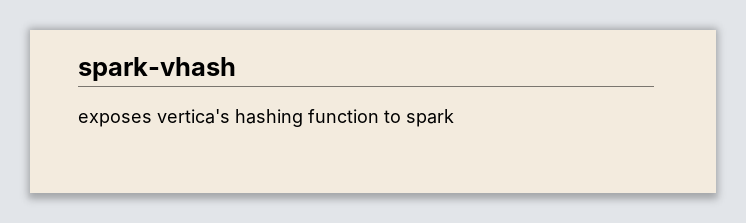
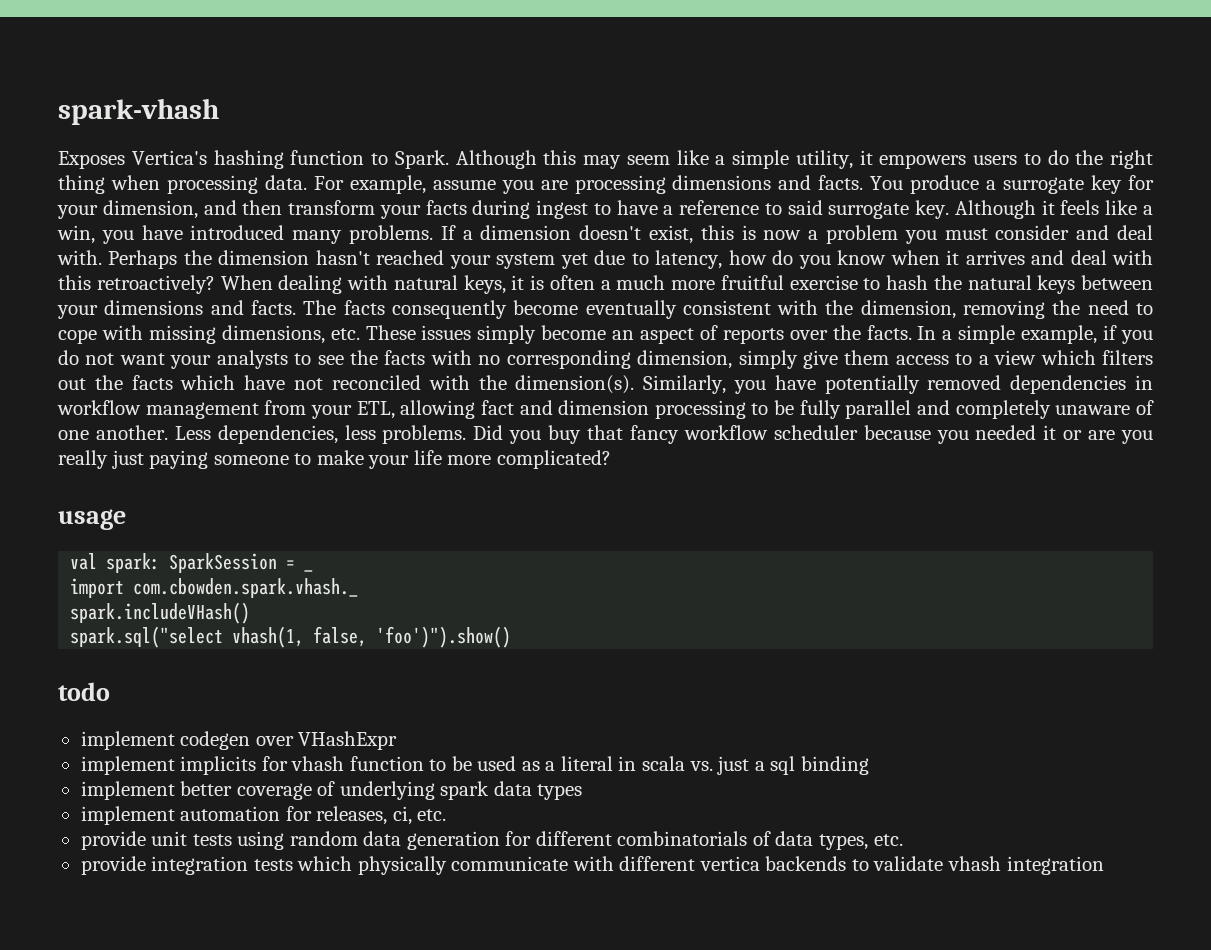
- exposes vertica's hashing function to spark
+ Exposes Vertica's hashing function to Spark. Although this may seem like a simple utility, it empowers users to do the right thing when processing data. For example, assume you are processing dimensions and facts. You produce a surrogate key for your dimension, and then transform your facts during ingest to have a reference to said surrogate key. Although it feels like a win, you have introduced many problems. If a dimension doesn't exist, this is now a problem you must consider and deal with. Perhaps the dimension hasn't reached your system yet due to latency, how do you know when it arrives and deal with this retroactively? When dealing with natural keys, it is often a much more fruitful exercise to hash the natural keys between your dimensions and facts. The facts consequently become eventually consistent with the dimension, removing the need to cope with missing dimensions, etc. These issues simply become an aspect of reports over the facts. In a simple example, if you do not want your analysts to see the facts with no corresponding dimension, simply give them access to a view which filters out the facts which have not reconciled with the dimension(s). Similarly, you have potentially removed dependencies in workflow management from your ETL, allowing fact and dimension processing to be fully parallel and completely unaware of one another. Less dependencies, less problems. Did you buy that fancy workflow scheduler because you needed it or are you really just paying someone to make your life more complicated?
+ usage
+ val spark: SparkSession = _
+ import com.cbowden.spark.vhash._
+ spark.includeVHash()
+ spark.sql("select vhash(1, false, 'foo')").show()
+ todo
+ implement codegen over VHashExpr
+ implement implicits for vhash function to be used as a literal in scala vs. just a sql binding
+ implement better coverage of underlying spark data types
+ implement automation for releases, ci, etc.
+ provide unit tests using random data generation for different combinatorials of data types, etc.
+ provide integration tests which physically communicate with different vertica backends to validate vhash integration

